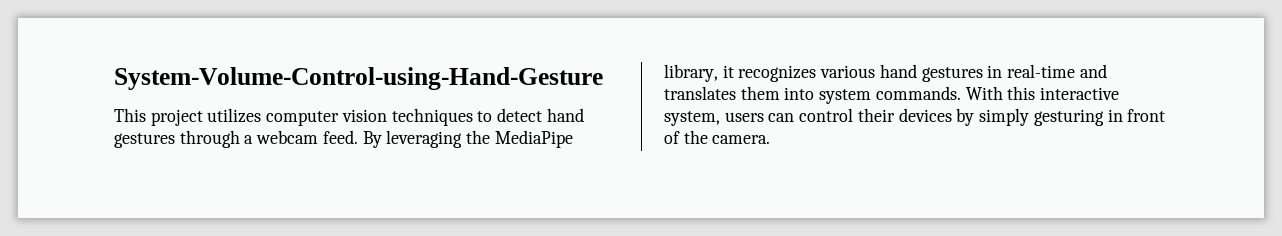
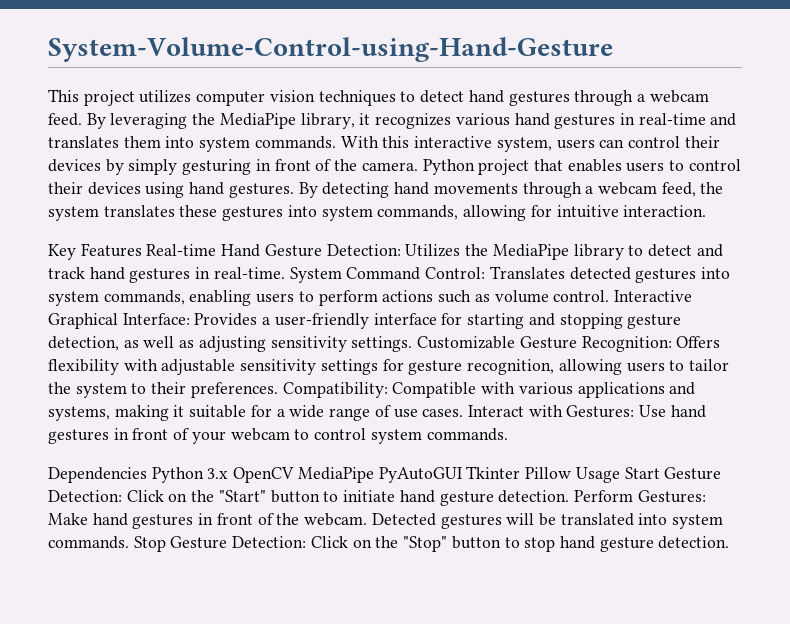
+ Python project that enables users to control their devices using hand gestures. By detecting hand movements through a webcam feed, the system translates these gestures into system commands, allowing for intuitive interaction.
+ Key Features Real-time Hand Gesture Detection: Utilizes the MediaPipe library to detect and track hand gestures in real-time. System Command Control: Translates detected gestures into system commands, enabling users to perform actions such as volume control. Interactive Graphical Interface: Provides a user-friendly interface for starting and stopping gesture detection, as well as adjusting sensitivity settings. Customizable Gesture Recognition: Offers flexibility with adjustable sensitivity settings for gesture recognition, allowing users to tailor the system to their preferences. Compatibility: Compatible with various applications and systems, making it suitable for a wide range of use cases. Interact with Gestures: Use hand gestures in front of your webcam to control system commands.
+ Dependencies Python 3.x OpenCV MediaPipe PyAutoGUI Tkinter Pillow Usage Start Gesture Detection: Click on the "Start" button to initiate hand gesture detection. Perform Gestures: Make hand gestures in front of the webcam. Detected gestures will be translated into system commands. Stop Gesture Detection: Click on the "Stop" button to stop hand gesture detection.

